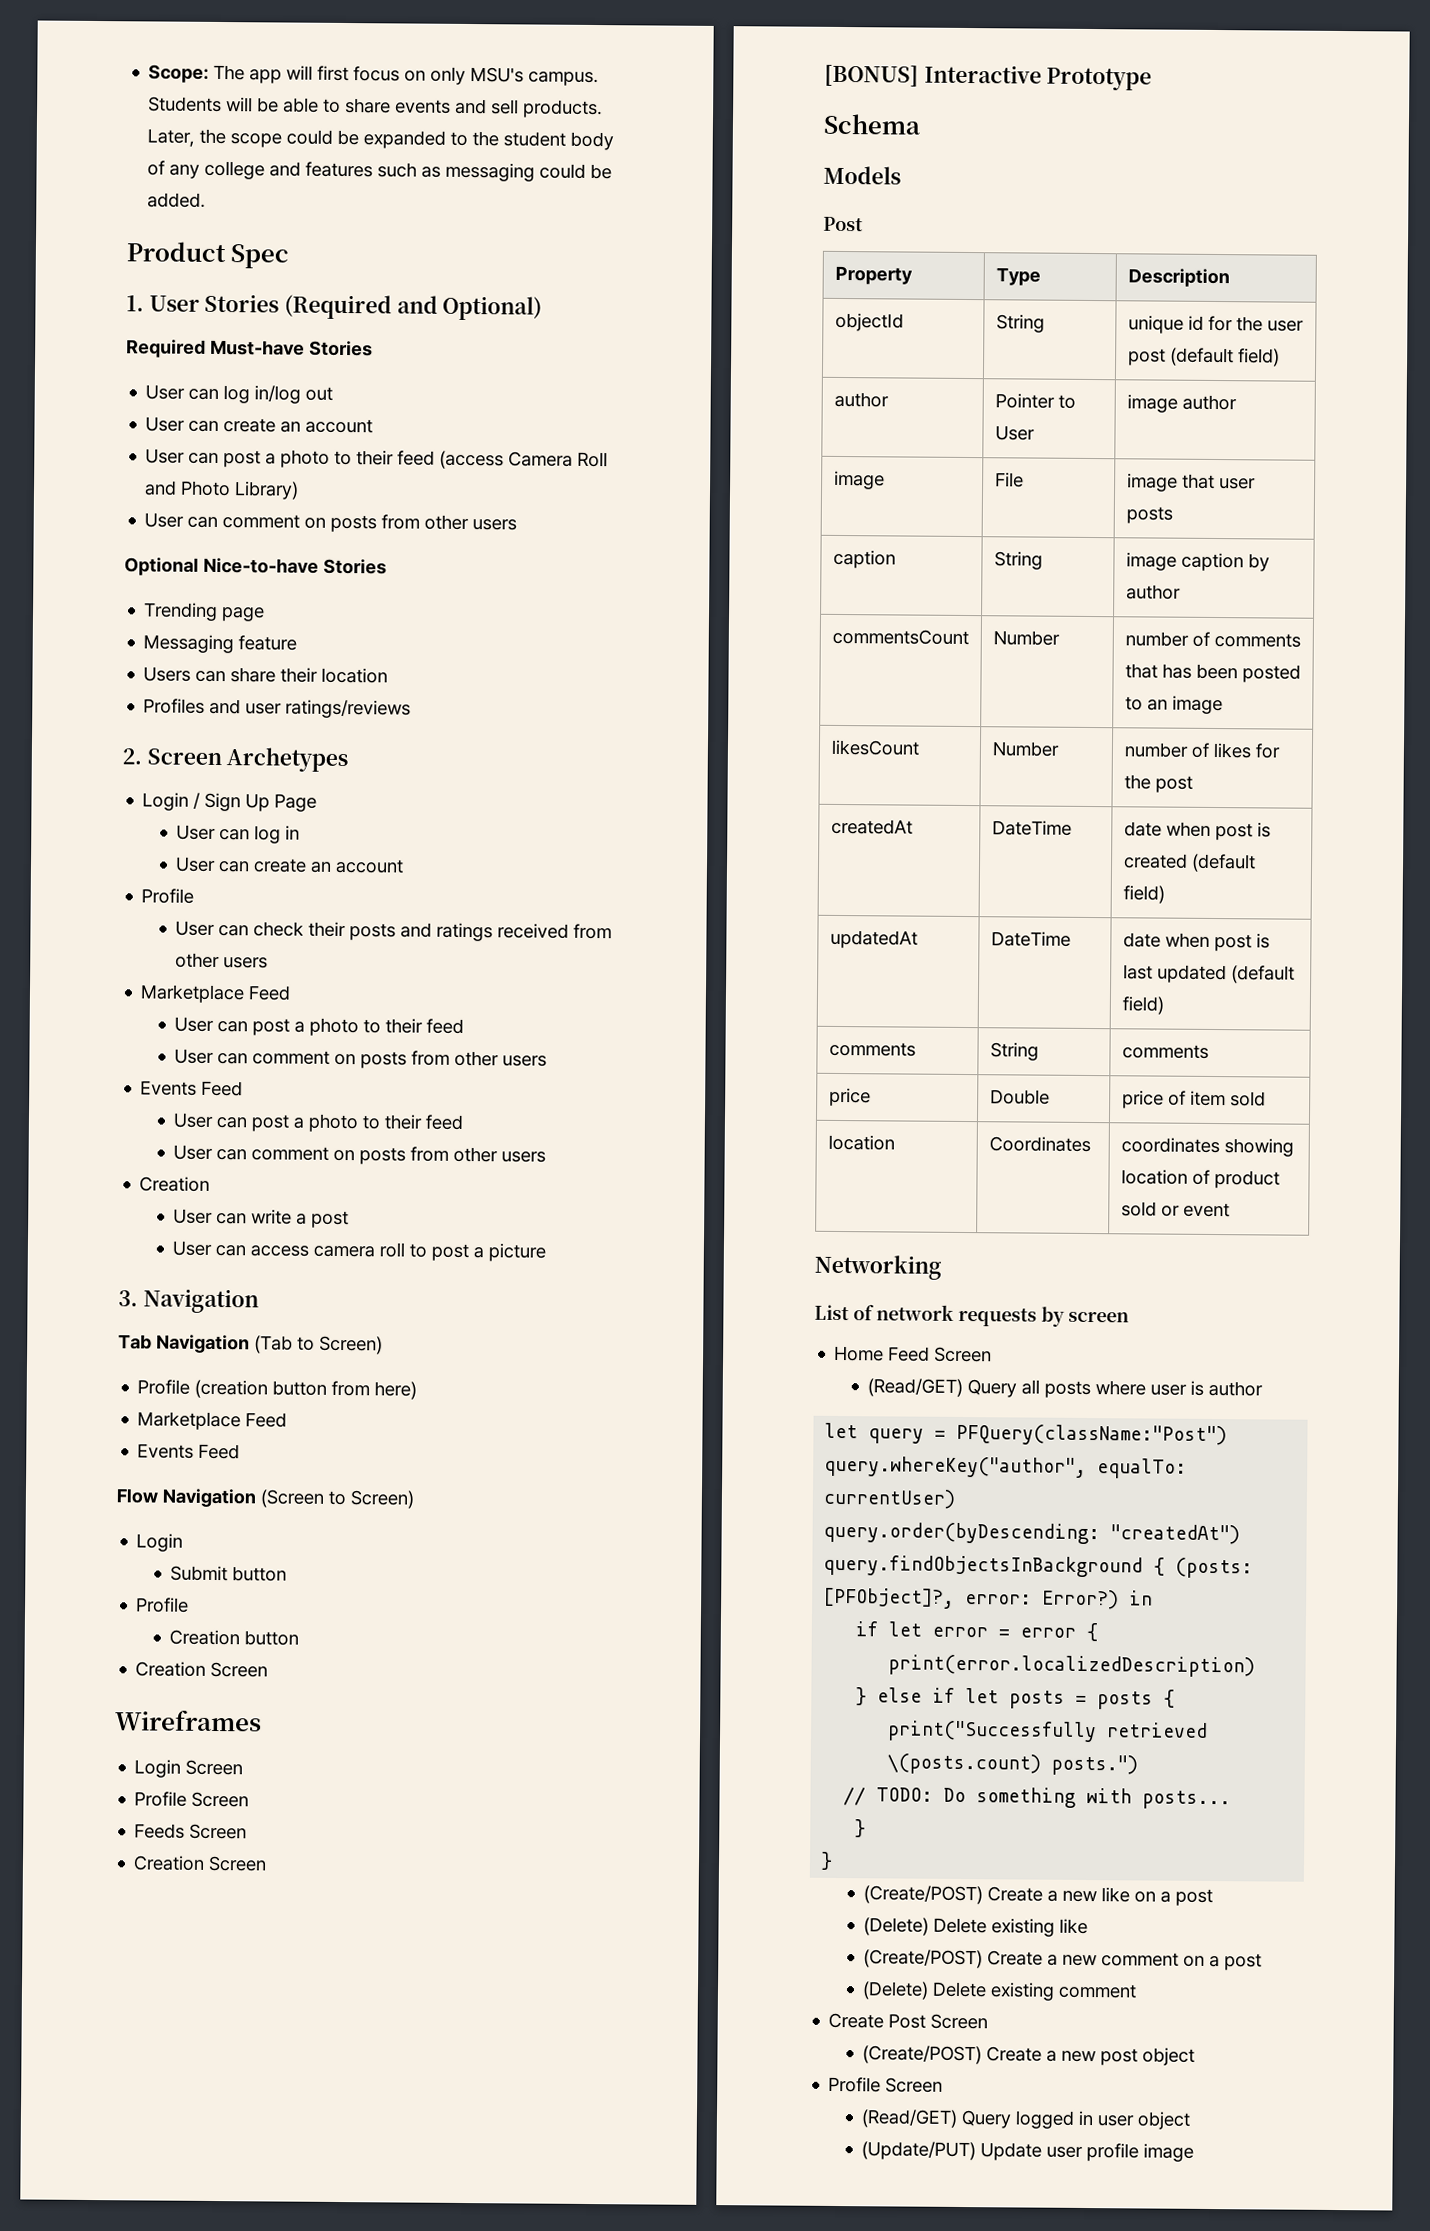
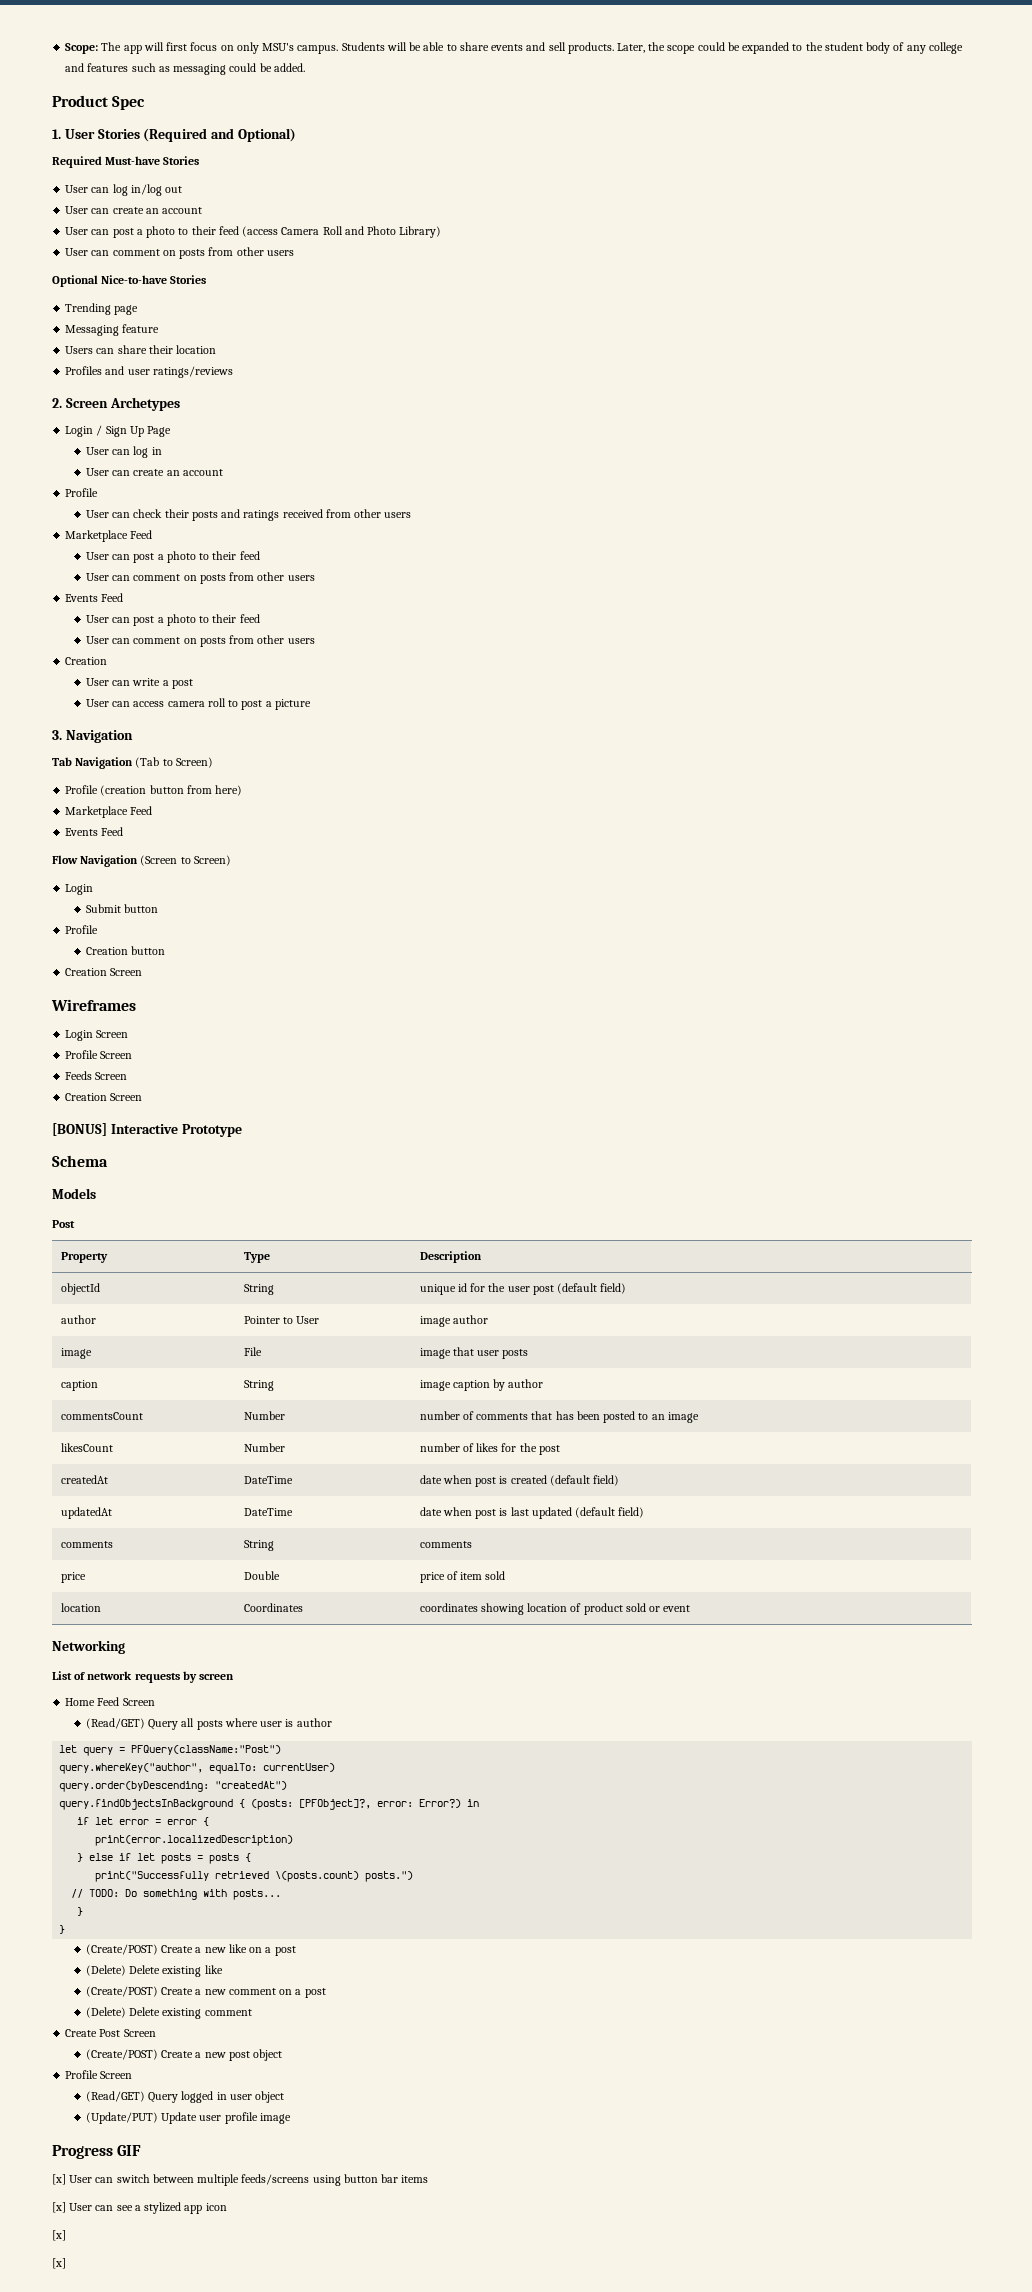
+ Progress GIF
+ [x] User can switch between multiple feeds/screens using button bar items
+ [x] User can see a stylized app icon
+ [x]
+ [x]

